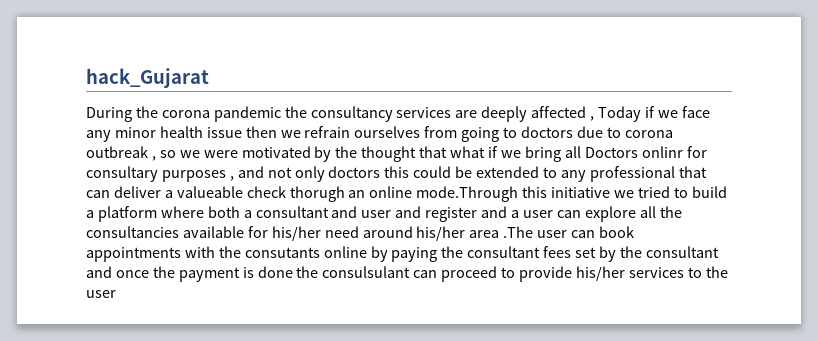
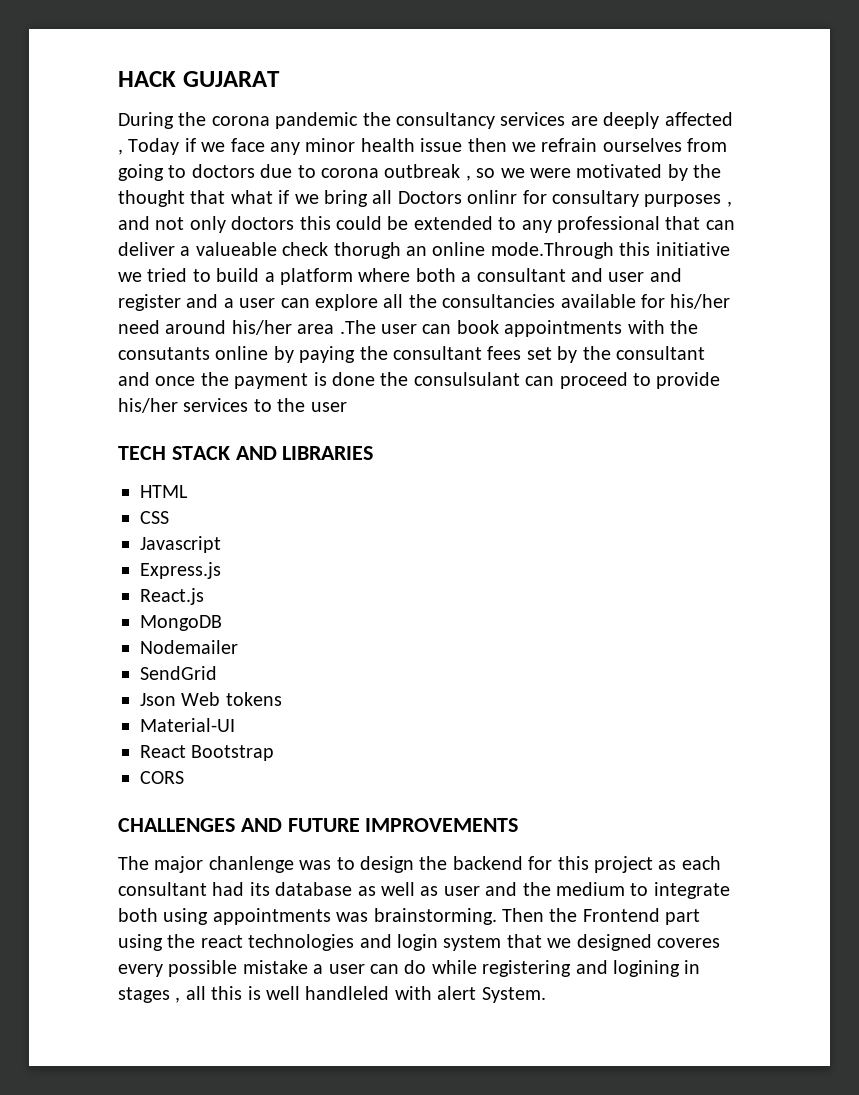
- hack_Gujarat
+ HACK GUJARAT
+ TECH STACK AND LIBRARIES
+ HTML
+ CSS
+ Javascript
+ Express.js
+ React.js
+ MongoDB
+ Nodemailer
+ SendGrid
+ Json Web tokens
+ Material-UI
+ React Bootstrap
+ CORS
+ CHALLENGES AND FUTURE IMPROVEMENTS
+ The major chanlenge was to design the backend for this project as each consultant had its database as well as user and the medium to integrate both using appointments was brainstorming. Then the Frontend part using the react technologies and login system that we designed coveres every possible mistake a user can do while registering and logining in stages , all this is well handleled with alert System.

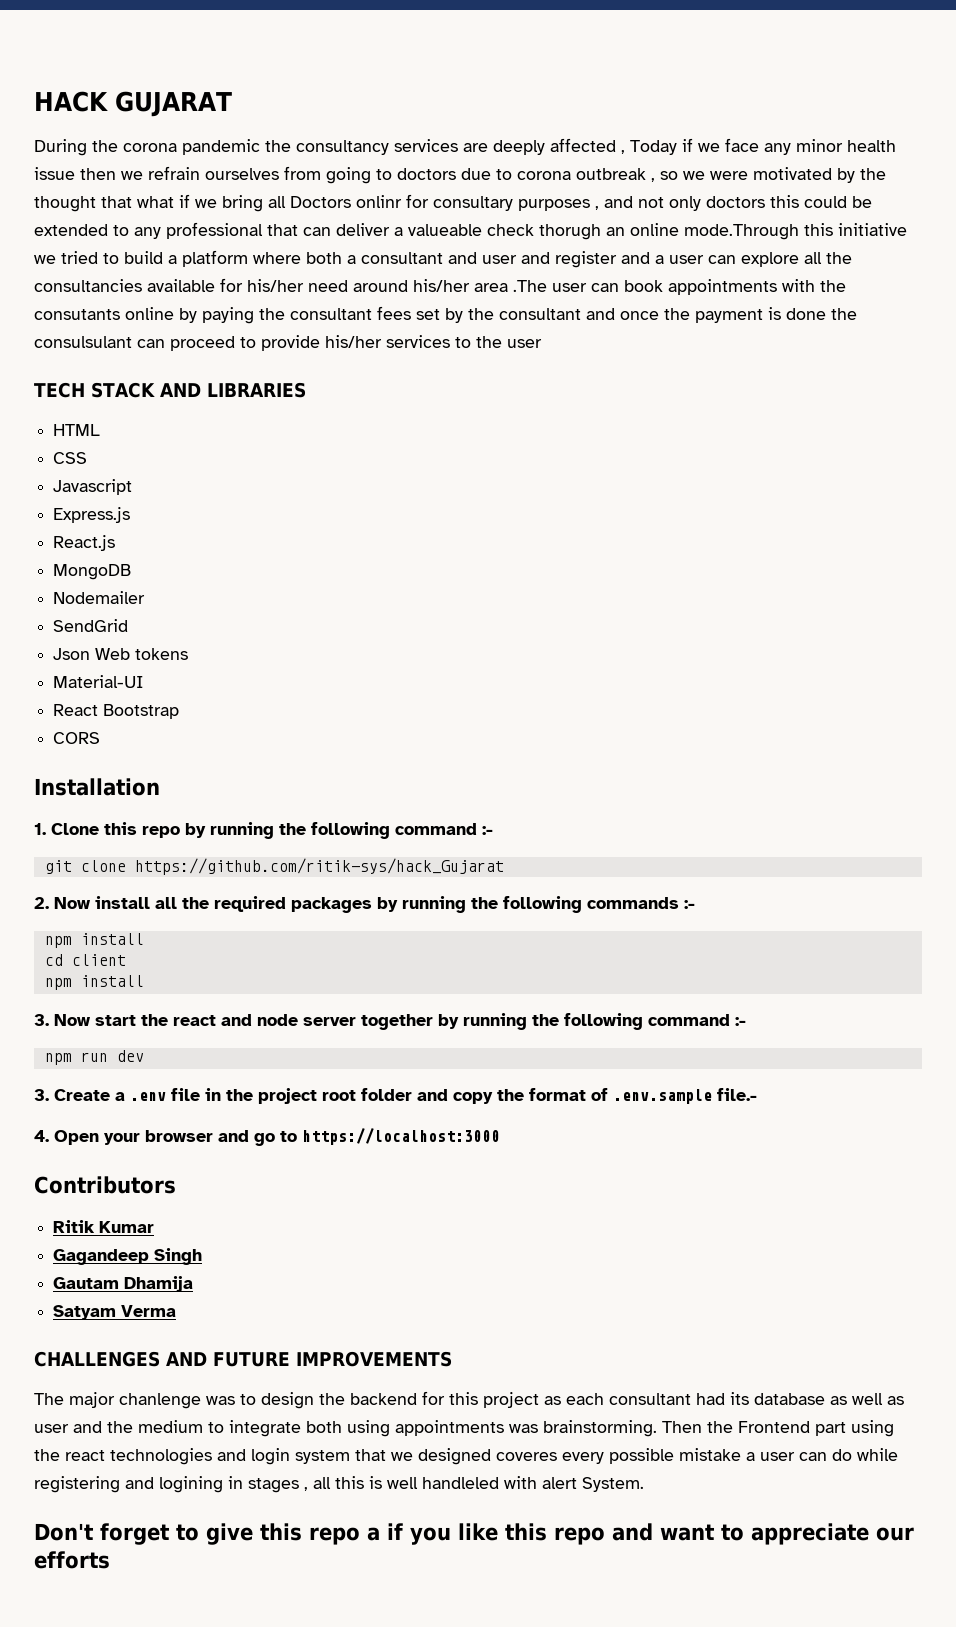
+ Installation
+ 1. Clone this repo by running the following command :-
+ git clone https://github.com/ritik-sys/hack_Gujarat
+ 2. Now install all the required packages by running the following commands :-
+ npm install
+ cd client
+ npm install
+ 3. Now start the react and node server together by running the following command :-
+ npm run dev
+ 3. Create a .env file in the project root folder and copy the format of .env.sample file.-
+ 4. Open your browser and go to https://localhost:3000
+ Contributors
+ Ritik Kumar
+ Gagandeep Singh
+ Gautam Dhamija
+ Satyam Verma
+ Don't forget to give this repo a if you like this repo and want to appreciate our efforts

